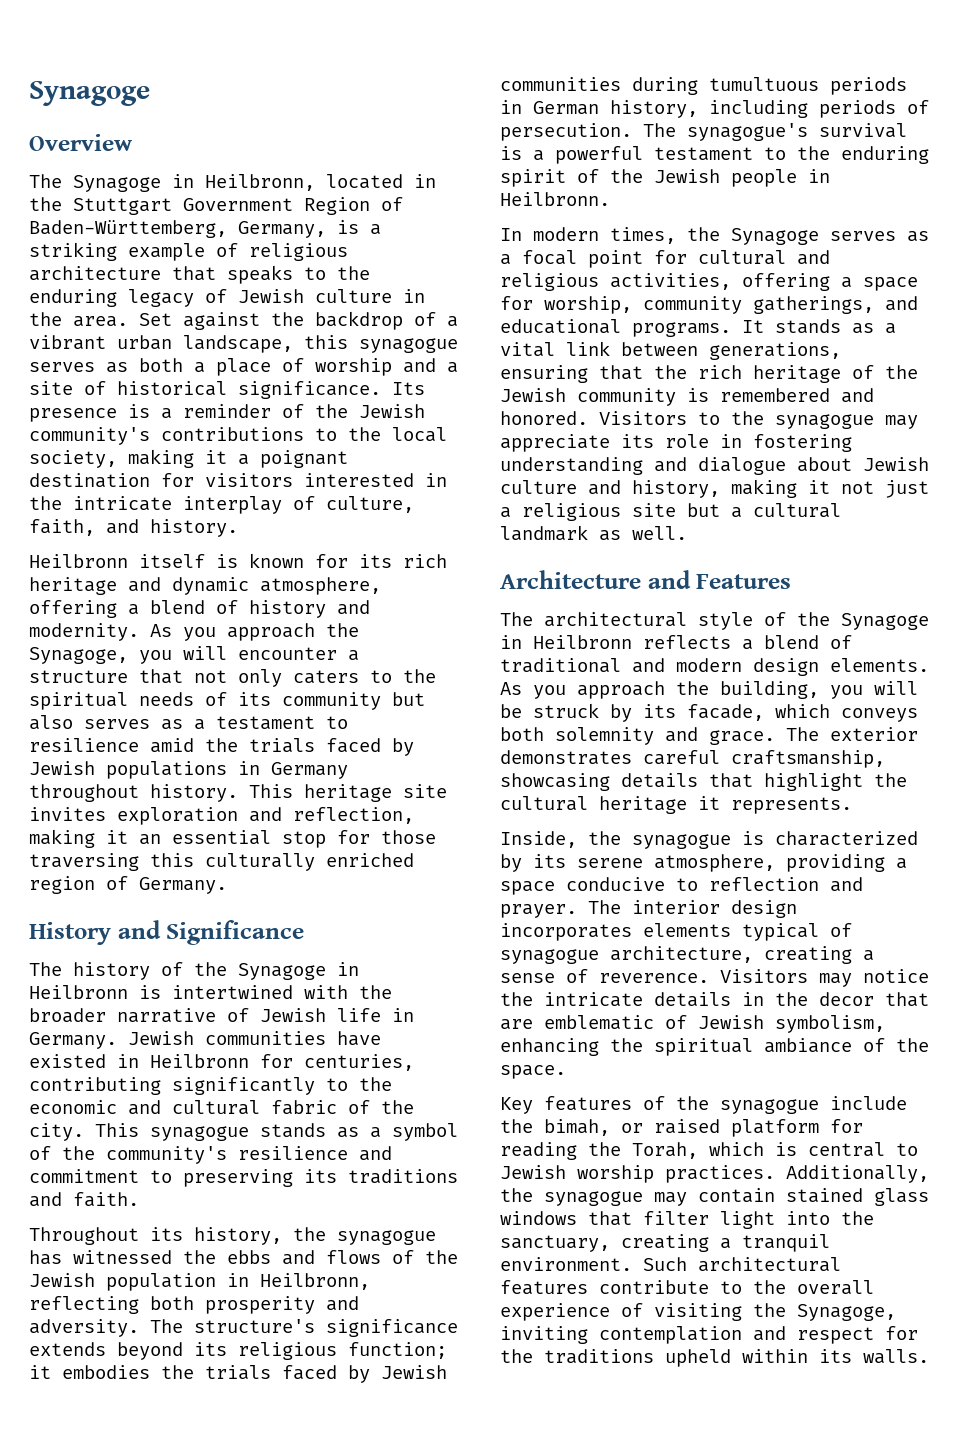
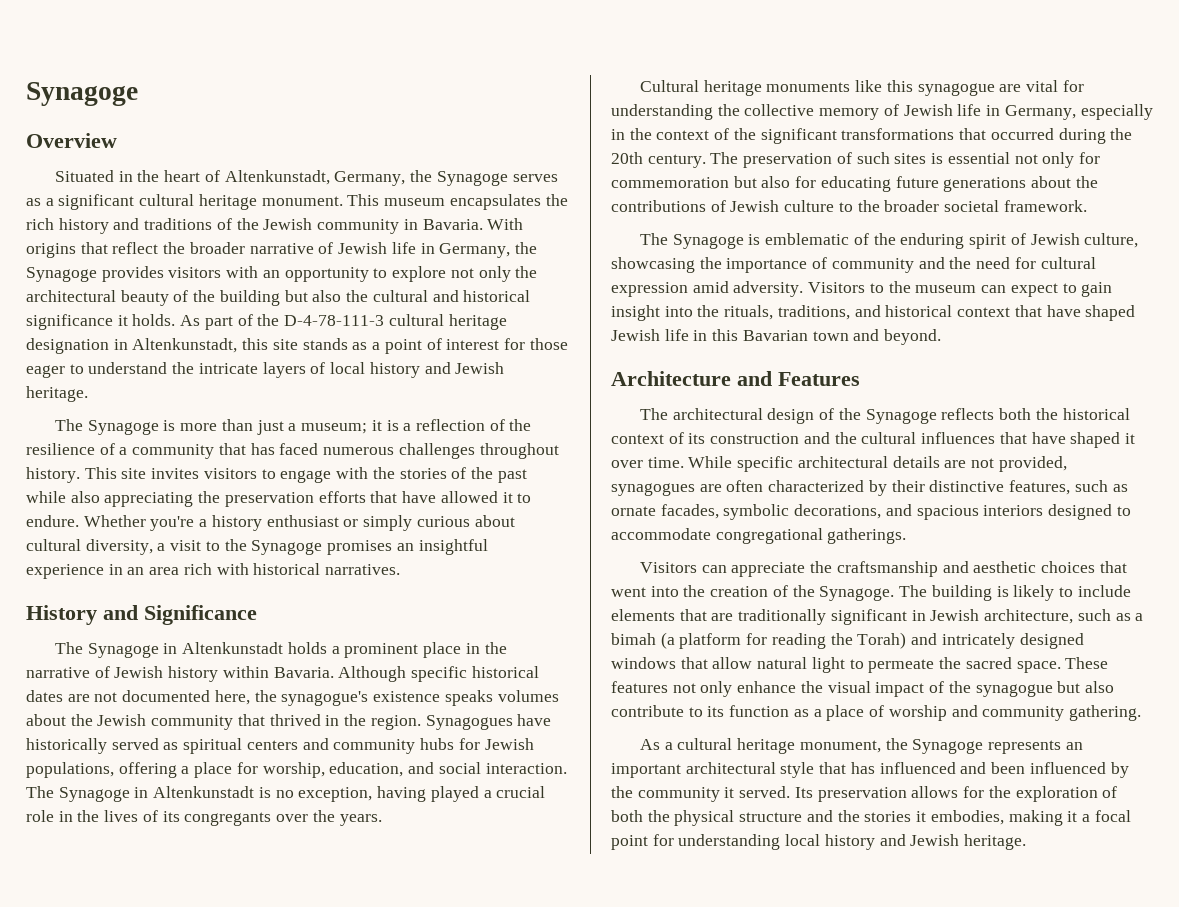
- The Synagoge in Heilbronn, located in the Stuttgart Government Region of Baden-Württemberg, Germany, is a striking example of religious architecture that speaks to the enduring legacy of Jewish culture in the area. Set against the backdrop of a vibrant urban landscape, this synagogue serves as both a place of worship and a site of historical significance. Its presence is a reminder of the Jewish community's contributions to the local society, making it a poignant destination for visitors interested in the intricate interplay of culture, faith, and history.
- Heilbronn itself is known for its rich heritage and dynamic atmosphere, offering a blend of history and modernity. As you approach the Synagoge, you will encounter a structure that not only caters to the spiritual needs of its community but also serves as a testament to resilience amid the trials faced by Jewish populations in Germany throughout history. This heritage site invites exploration and reflection, making it an essential stop for those traversing this culturally enriched region of Germany.
+ Situated in the heart of Altenkunstadt, Germany, the Synagoge serves as a significant cultural heritage monument. This museum encapsulates the rich history and traditions of the Jewish community in Bavaria. With origins that reflect the broader narrative of Jewish life in Germany, the Synagoge provides visitors with an opportunity to explore not only the architectural beauty of the building but also the cultural and historical significance it holds. As part of the D-4-78-111-3 cultural heritage designation in Altenkunstadt, this site stands as a point of interest for those eager to understand the intricate layers of local history and Jewish heritage.
+ The Synagoge is more than just a museum; it is a reflection of the resilience of a community that has faced numerous challenges throughout history. This site invites visitors to engage with the stories of the past while also appreciating the preservation efforts that have allowed it to endure. Whether you're a history enthusiast or simply curious about cultural diversity, a visit to the Synagoge promises an insightful experience in an area rich with historical narratives.
  History and Significance
- The history of the Synagoge in Heilbronn is intertwined with the broader narrative of Jewish life in Germany. Jewish communities have existed in Heilbronn for centuries, contributing significantly to the economic and cultural fabric of the city. This synagogue stands as a symbol of the community's resilience and commitment to preserving its traditions and faith.
- Throughout its history, the synagogue has witnessed the ebbs and flows of the Jewish population in Heilbronn, reflecting both prosperity and adversity. The structure's significance extends beyond its religious function; it embodies the trials faced by Jewish communities during tumultuous periods in German history, including periods of persecution. The synagogue's survival is a powerful testament to the enduring spirit of the Jewish people in Heilbronn.
- In modern times, the Synagoge serves as a focal point for cultural and religious activities, offering a space for worship, community gatherings, and educational programs. It stands as a vital link between generations, ensuring that the rich heritage of the Jewish community is remembered and honored. Visitors to the synagogue may appreciate its role in fostering understanding and dialogue about Jewish culture and history, making it not just a religious site but a cultural landmark as well.
+ The Synagoge in Altenkunstadt holds a prominent place in the narrative of Jewish history within Bavaria. Although specific historical dates are not documented here, the synagogue's existence speaks volumes about the Jewish community that thrived in the region. Synagogues have historically served as spiritual centers and community hubs for Jewish populations, offering a place for worship, education, and social interaction. The Synagoge in Altenkunstadt is no exception, having played a crucial role in the lives of its congregants over the years.
+ Cultural heritage monuments like this synagogue are vital for understanding the collective memory of Jewish life in Germany, especially in the context of the significant transformations that occurred during the 20th century. The preservation of such sites is essential not only for commemoration but also for educating future generations about the contributions of Jewish culture to the broader societal framework.
+ The Synagoge is emblematic of the enduring spirit of Jewish culture, showcasing the importance of community and the need for cultural expression amid adversity. Visitors to the museum can expect to gain insight into the rituals, traditions, and historical context that have shaped Jewish life in this Bavarian town and beyond.
- The architectural style of the Synagoge in Heilbronn reflects a blend of traditional and modern design elements. As you approach the building, you will be struck by its facade, which conveys both solemnity and grace. The exterior demonstrates careful craftsmanship, showcasing details that highlight the cultural heritage it represents.
- Inside, the synagogue is characterized by its serene atmosphere, providing a space conducive to reflection and prayer. The interior design incorporates elements typical of synagogue architecture, creating a sense of reverence. Visitors may notice the intricate details in the decor that are emblematic of Jewish symbolism, enhancing the spiritual ambiance of the space.
- Key features of the synagogue include the bimah, or raised platform for reading the Torah, which is central to Jewish worship practices. Additionally, the synagogue may contain stained glass windows that filter light into the sanctuary, creating a tranquil environment. Such architectural features contribute to the overall experience of visiting the Synagoge, inviting contemplation and respect for the traditions upheld within its walls.
+ The architectural design of the Synagoge reflects both the historical context of its construction and the cultural influences that have shaped it over time. While specific architectural details are not provided, synagogues are often characterized by their distinctive features, such as ornate facades, symbolic decorations, and spacious interiors designed to accommodate congregational gatherings.
+ Visitors can appreciate the craftsmanship and aesthetic choices that went into the creation of the Synagoge. The building is likely to include elements that are traditionally significant in Jewish architecture, such as a bimah (a platform for reading the Torah) and intricately designed windows that allow natural light to permeate the sacred space. These features not only enhance the visual impact of the synagogue but also contribute to its function as a place of worship and community gathering.
+ As a cultural heritage monument, the Synagoge represents an important architectural style that has influenced and been influenced by the community it served. Its preservation allows for the exploration of both the physical structure and the stories it embodies, making it a focal point for understanding local history and Jewish heritage.

